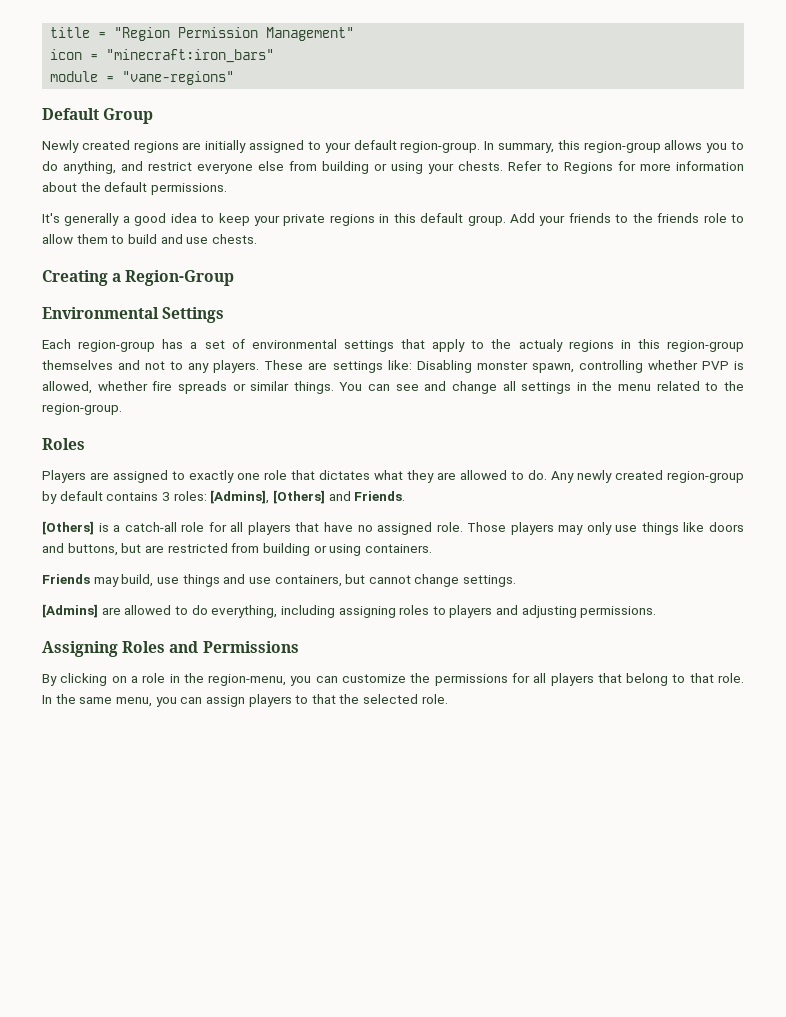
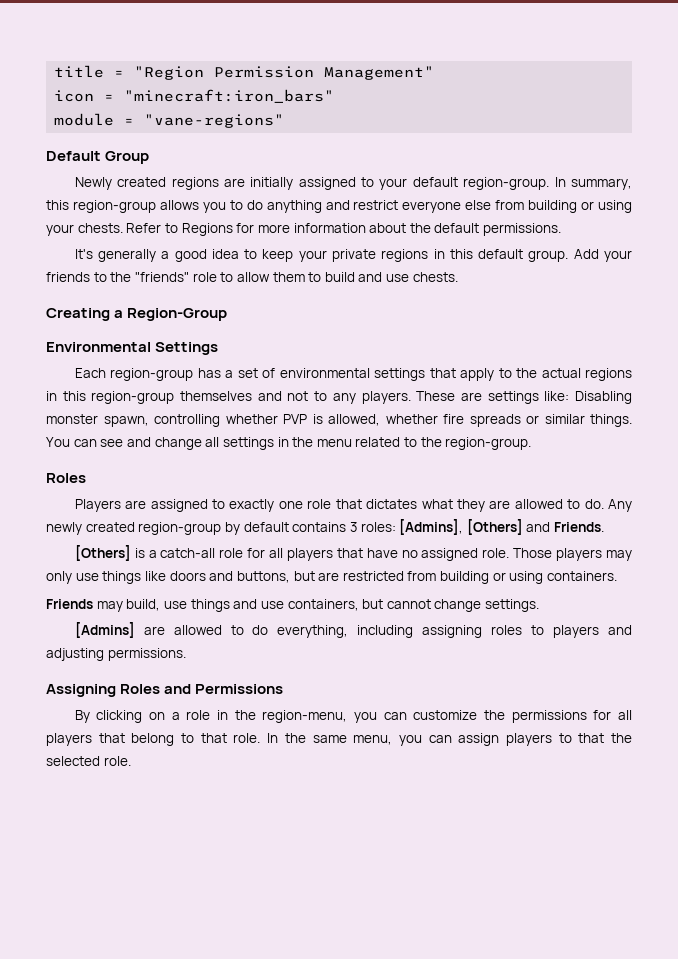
- In summary, this region-group allows you to do anything, and restrict everyone else from building or using your chests.
+ In summary, this region-group allows you to do anything and restrict everyone else from building or using your chests.
- Add your friends to the friends role to allow them to build and use chests.
+ Add your friends to the "friends" role to allow them to build and use chests.
- Each region-group has a set of environmental settings that apply to the actualy regions in this region-group themselves and not to any players.
+ Each region-group has a set of environmental settings that apply to the actual regions in this region-group themselves and not to any players.

